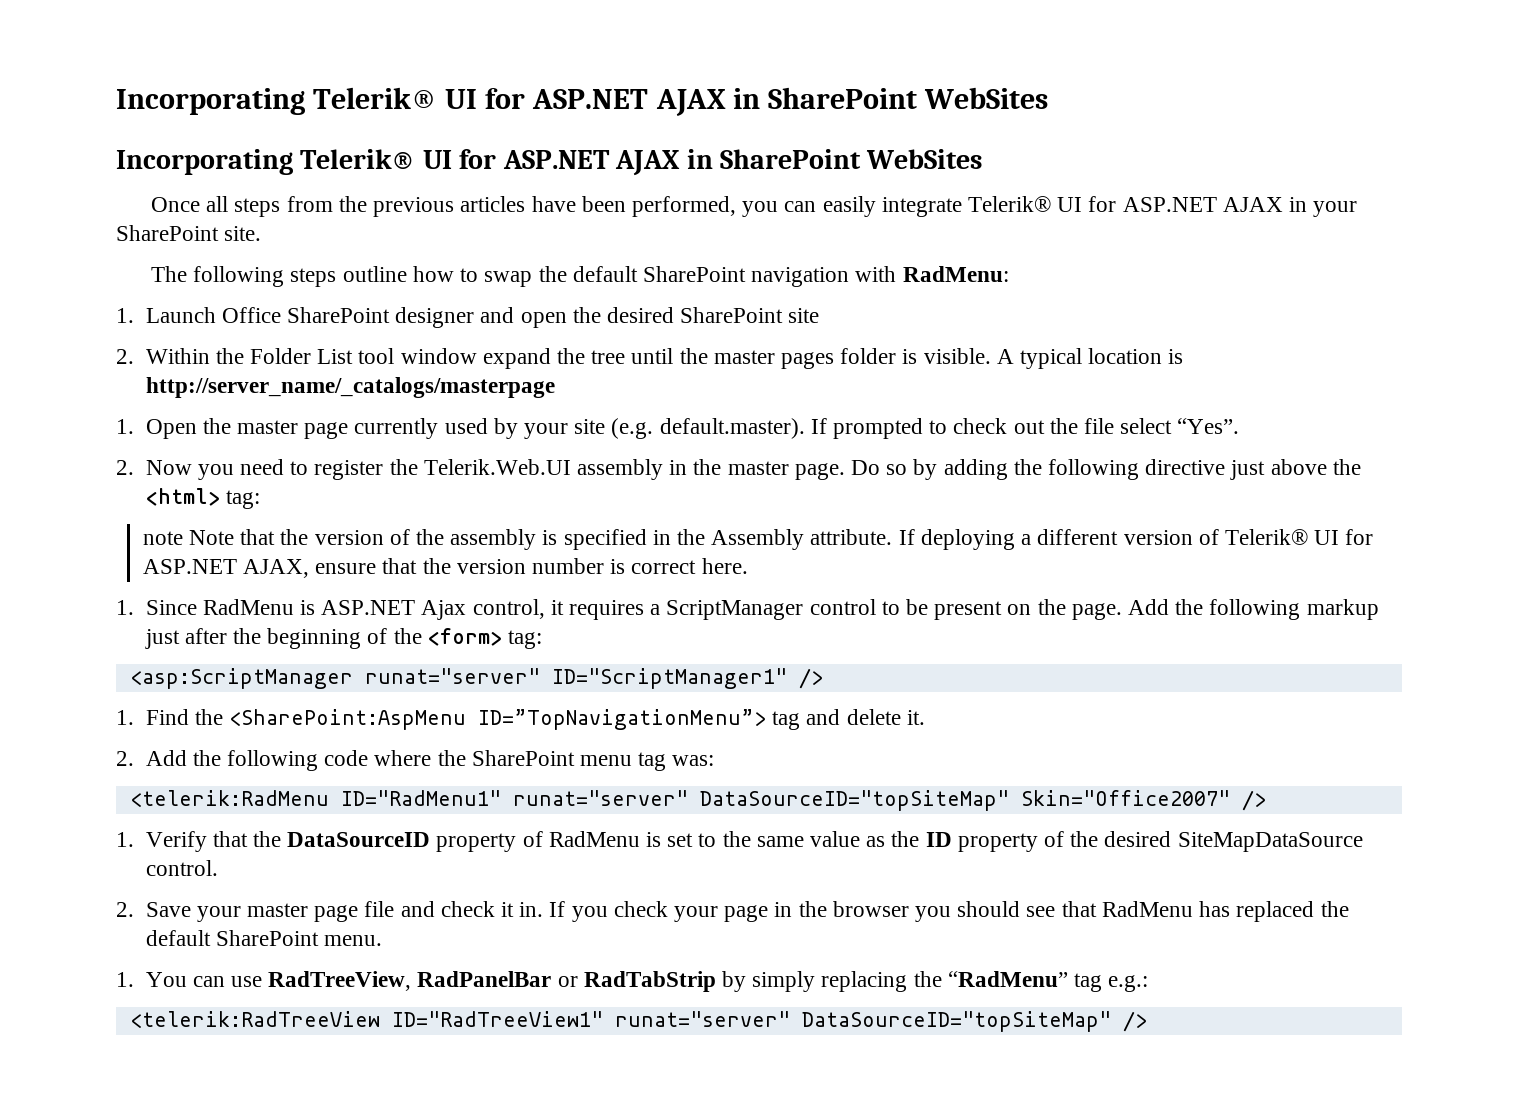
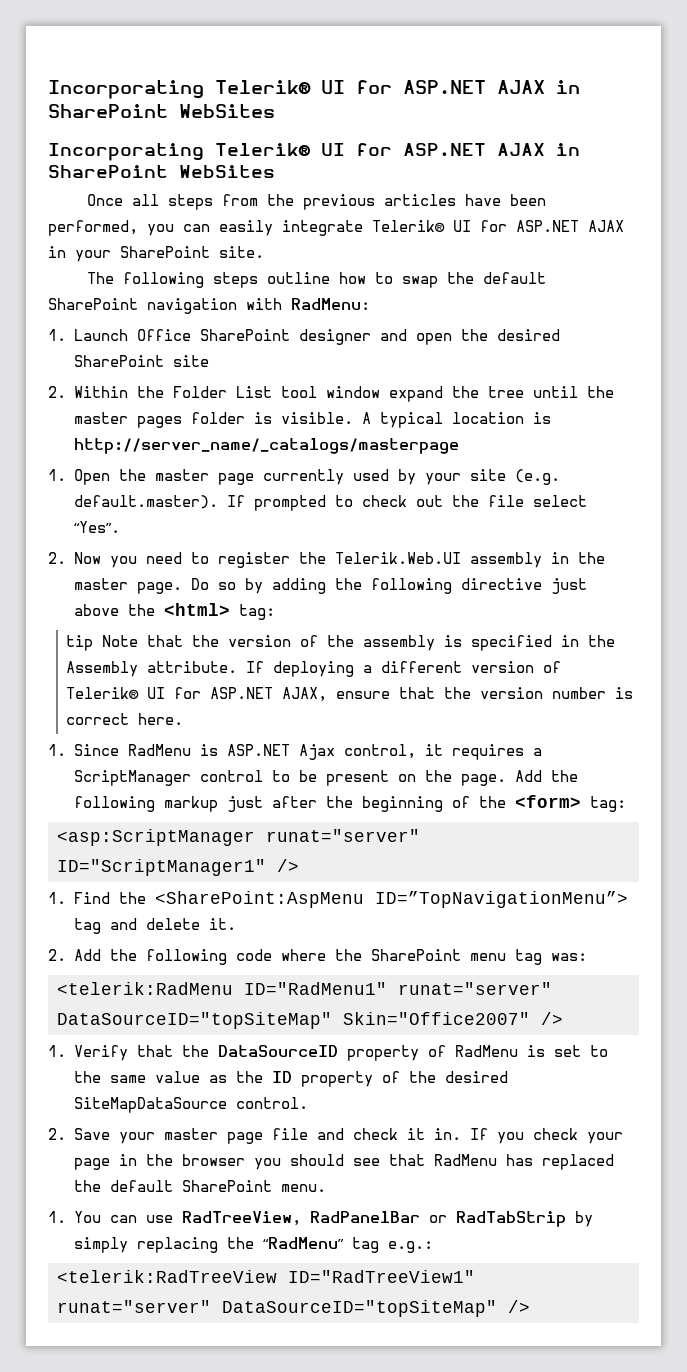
- note Note that the version of the assembly is specified in the Assembly attribute.
+ tip Note that the version of the assembly is specified in the Assembly attribute.

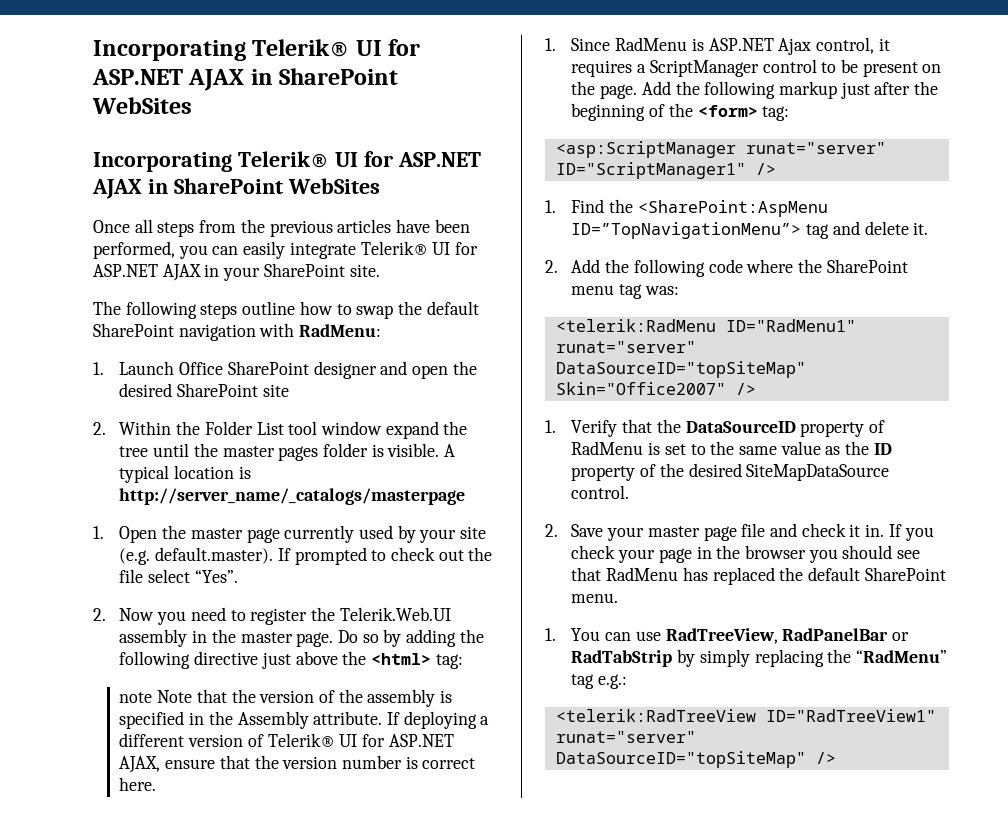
- tip Note that the version of the assembly is specified in the Assembly attribute.
+ note Note that the version of the assembly is specified in the Assembly attribute.

